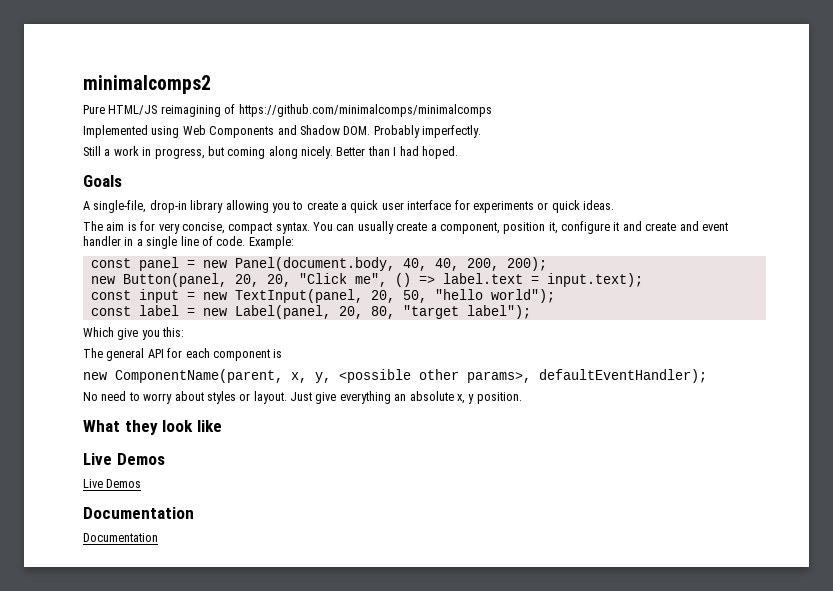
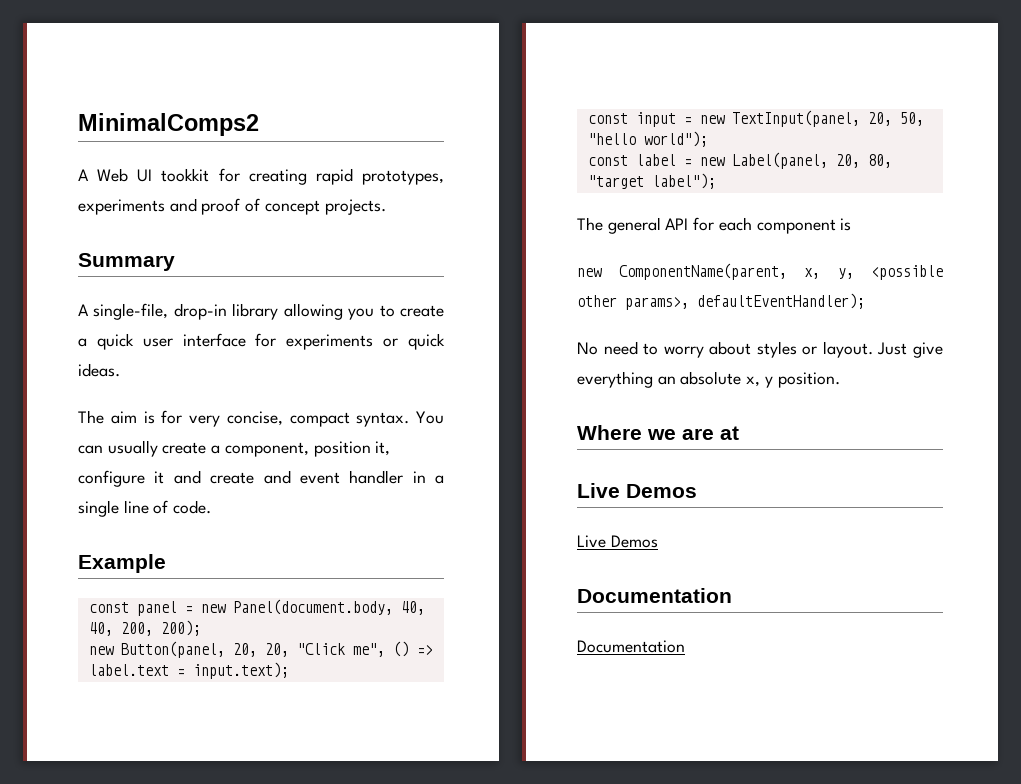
- minimalcomps2
- Pure HTML/JS reimagining of https://github.com/minimalcomps/minimalcomps
- Implemented using Web Components and Shadow DOM. Probably imperfectly.
- Still a work in progress, but coming along nicely. Better than I had hoped.
- Goals
+ MinimalComps2
+ A Web UI tookkit for creating rapid prototypes, experiments and proof of concept projects.
+ Summary
- You can usually create a component, position it, configure it and create and event handler in a single line of code. Example:
+ You can usually create a component, position it, configure it and create and event handler in a single line of code.
+ Example
- Which give you this:
- What they look like
+ Where we are at

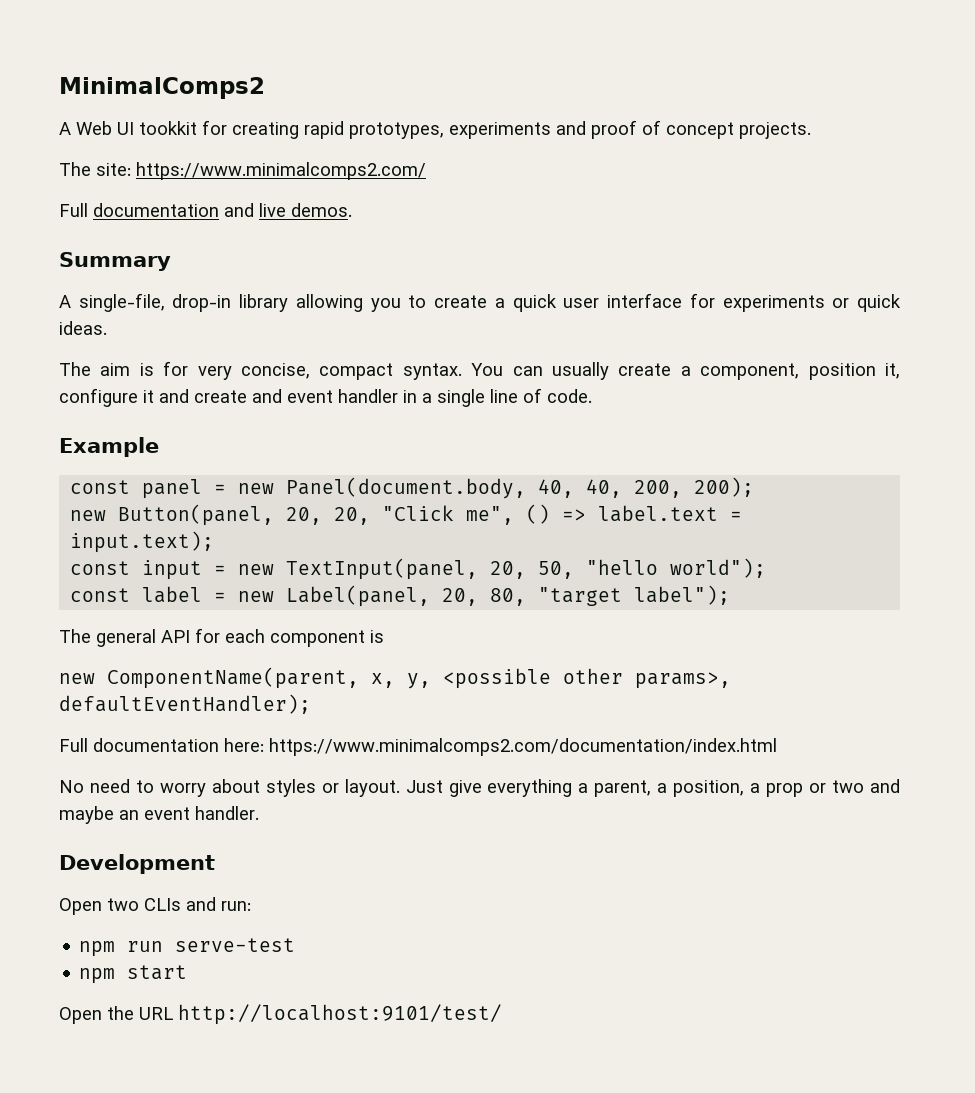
+ The site: https://www.minimalcomps2.com/
+ Full documentation and live demos.
+ Full documentation here: https://www.minimalcomps2.com/documentation/index.html
- Just give everything an absolute x, y position.
- Where we are at
- Live Demos
- Live Demos
- Documentation
- Documentation
+ Just give everything a parent, a position, a prop or two and maybe an event handler.
+ Development
+ Open two CLIs and run:
+ npm run serve-test
+ npm start
+ Open the URL http://localhost:9101/test/

